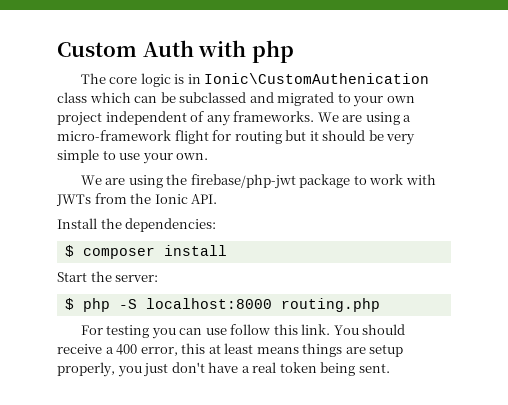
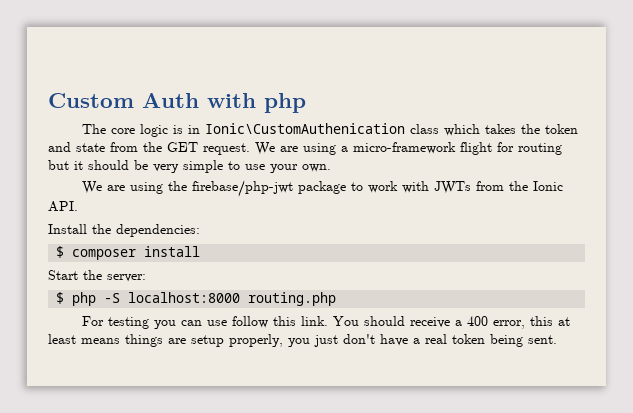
- The core logic is in Ionic\CustomAuthenication class which can be subclassed and migrated to your own project independent of any frameworks.
+ The core logic is in Ionic\CustomAuthenication class which takes the token and state from the GET request.

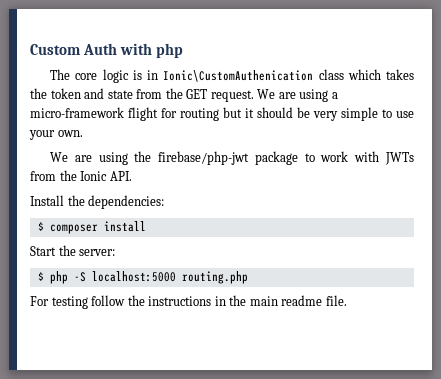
- $ php -S localhost:8000 routing.php
+ $ php -S localhost:5000 routing.php
- For testing you can use follow this link. You should receive a 400 error, this at least means things are setup properly, you just don't have a real token being sent.
+ For testing follow the instructions in the main readme file.

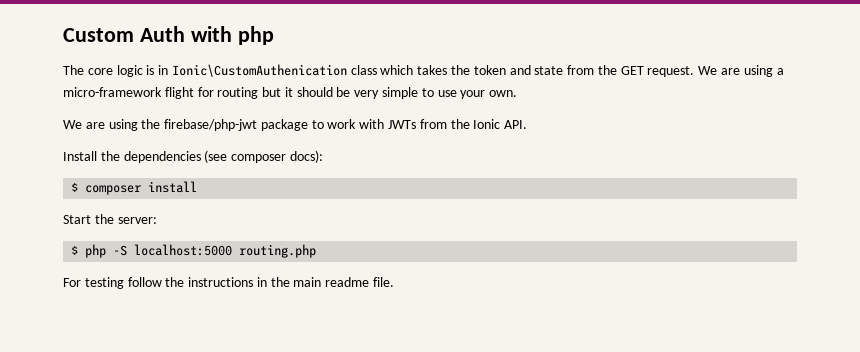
- Install the dependencies:
+ Install the dependencies (see composer docs):

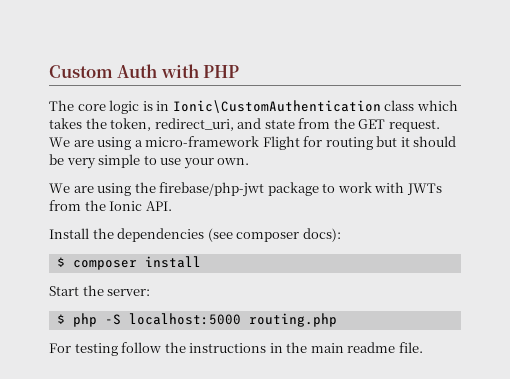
- Custom Auth with php
+ Custom Auth with PHP
- The core logic is in Ionic\CustomAuthenication class which takes the token and state from the GET request.
+ The core logic is in Ionic\CustomAuthentication class which takes the token, redirect_uri, and state from the GET request.
- We are using a micro-framework flight for routing but it should be very simple to use your own.
+ We are using a micro-framework Flight for routing but it should be very simple to use your own.

